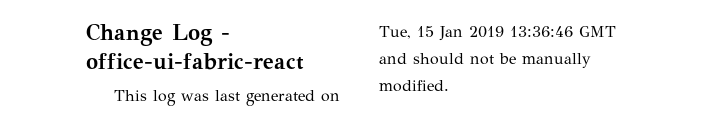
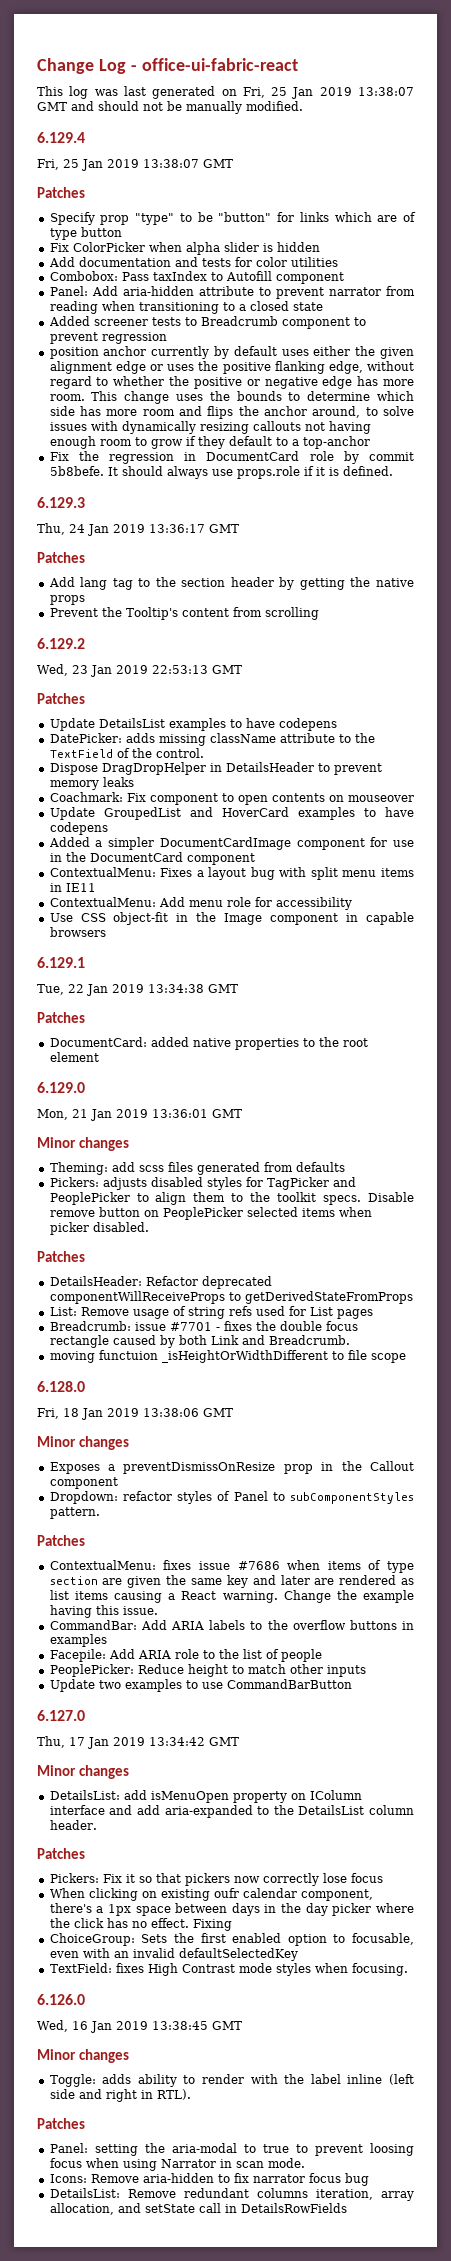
- This log was last generated on Tue, 15 Jan 2019 13:36:46 GMT and should not be manually modified.
+ This log was last generated on Fri, 25 Jan 2019 13:38:07 GMT and should not be manually modified.
+ 6.129.4
+ Fri, 25 Jan 2019 13:38:07 GMT
+ Patches
+ Specify prop "type" to be "button" for links which are of type button
+ Fix ColorPicker when alpha slider is hidden
+ Add documentation and tests for color utilities
+ Combobox: Pass taxIndex to Autofill component
+ Panel: Add aria-hidden attribute to prevent narrator from reading when transitioning to a closed state
+ Added screener tests to Breadcrumb component to prevent regression
+ position anchor currently by default uses either the given alignment edge or uses the positive flanking edge, without regard to whether the positive or negative edge has more room. This change uses the bounds to determine which side has more room and flips the anchor around, to solve issues with dynamically resizing callouts not having enough room to grow if they default to a top-anchor
+ Fix the regression in DocumentCard role by commit 5b8befe. It should always use props.role if it is defined.
+ 6.129.3
+ Thu, 24 Jan 2019 13:36:17 GMT
+ Patches
+ Add lang tag to the section header by getting the native props
+ Prevent the Tooltip's content from scrolling
+ 6.129.2
+ Wed, 23 Jan 2019 22:53:13 GMT
+ Patches
+ Update DetailsList examples to have codepens
+ DatePicker: adds missing className attribute to the TextField of the control.
+ Dispose DragDropHelper in DetailsHeader to prevent memory leaks
+ Coachmark: Fix component to open contents on mouseover
+ Update GroupedList and HoverCard examples to have codepens
+ Added a simpler DocumentCardImage component for use in the DocumentCard component
+ ContextualMenu: Fixes a layout bug with split menu items in IE11
+ ContextualMenu: Add menu role for accessibility
+ Use CSS object-fit in the Image component in capable browsers
+ 6.129.1
+ Tue, 22 Jan 2019 13:34:38 GMT
+ Patches
+ DocumentCard: added native properties to the root element
+ 6.129.0
+ Mon, 21 Jan 2019 13:36:01 GMT
+ Minor changes
+ Theming: add scss files generated from defaults
+ Pickers: adjusts disabled styles for TagPicker and PeoplePicker to align them to the toolkit specs. Disable remove button on PeoplePicker selected items when picker disabled.
+ Patches
+ DetailsHeader: Refactor deprecated componentWillReceiveProps to getDerivedStateFromProps
+ List: Remove usage of string refs used for List pages
+ Breadcrumb: issue #7701 - fixes the double focus rectangle caused by both Link and Breadcrumb.
+ moving functuion _isHeightOrWidthDifferent to file scope
+ 6.128.0
+ Fri, 18 Jan 2019 13:38:06 GMT
+ Minor changes
+ Exposes a preventDismissOnResize prop in the Callout component
+ Dropdown: refactor styles of Panel to subComponentStyles pattern.
+ Patches
+ ContextualMenu: fixes issue #7686 when items of type section are given the same key and later are rendered as list items causing a React warning. Change the example having this issue.
+ CommandBar: Add ARIA labels to the overflow buttons in examples
+ Facepile: Add ARIA role to the list of people
+ PeoplePicker: Reduce height to match other inputs
+ Update two examples to use CommandBarButton
+ 6.127.0
+ Thu, 17 Jan 2019 13:34:42 GMT
+ Minor changes
+ DetailsList: add isMenuOpen property on IColumn interface and add aria-expanded to the DetailsList column header.
+ Patches
+ Pickers: Fix it so that pickers now correctly lose focus
+ When clicking on existing oufr calendar component, there's a 1px space between days in the day picker where the click has no effect. Fixing
+ ChoiceGroup: Sets the first enabled option to focusable, even with an invalid defaultSelectedKey
+ TextField: fixes High Contrast mode styles when focusing.
+ 6.126.0
+ Wed, 16 Jan 2019 13:38:45 GMT
+ Minor changes
+ Toggle: adds ability to render with the label inline (left side and right in RTL).
+ Patches
+ Panel: setting the aria-modal to true to prevent loosing focus when using Narrator in scan mode.
+ Icons: Remove aria-hidden to fix narrator focus bug
+ DetailsList: Remove redundant columns iteration, array allocation, and setState call in DetailsRowFields

